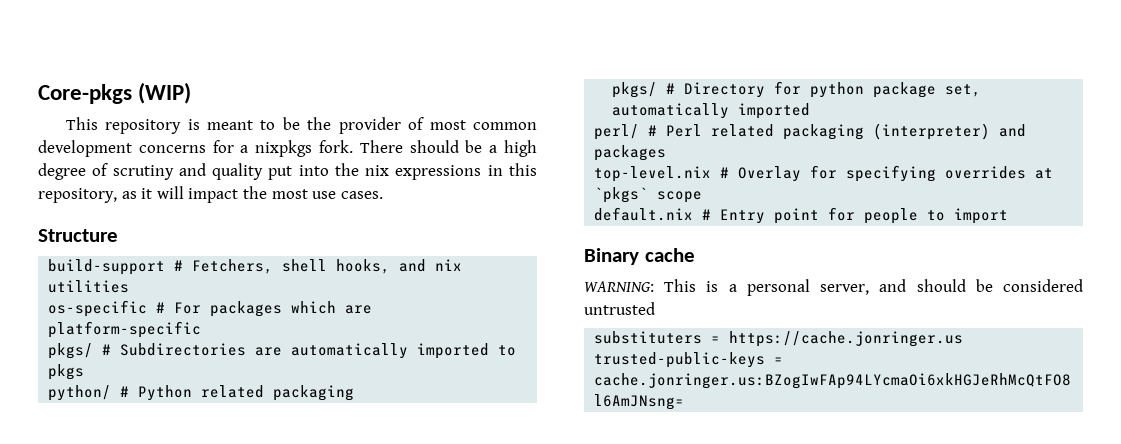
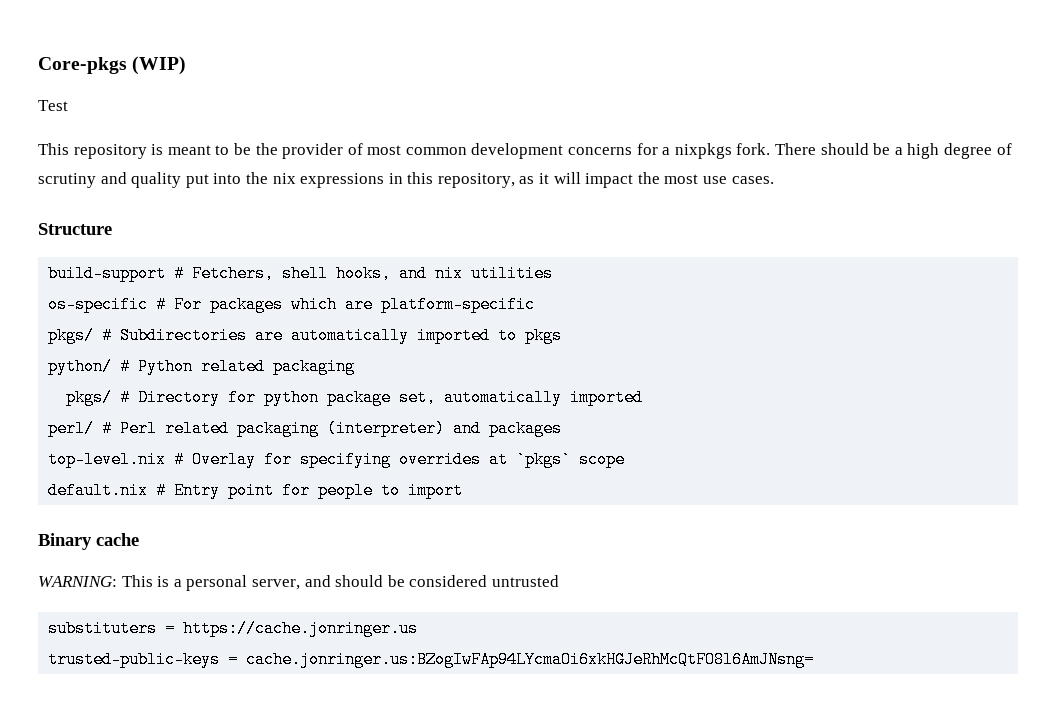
+ Test

